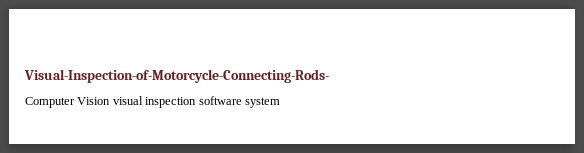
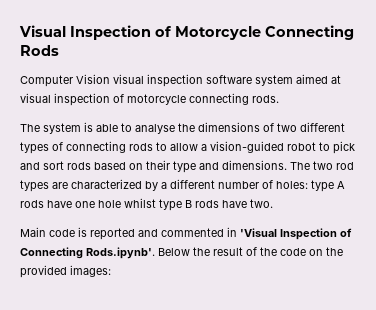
- Visual-Inspection-of-Motorcycle-Connecting-Rods-
+ Visual Inspection of Motorcycle Connecting Rods
- Computer Vision visual inspection software system
+ Computer Vision visual inspection software system aimed at visual inspection of motorcycle connecting rods.
+ The system is able to analyse the dimensions of two different types of connecting rods to allow a vision-guided robot to pick and sort rods based on their type and dimensions. The two rod types are characterized by a different number of holes: type A rods have one hole whilst type B rods have two.
+ Main code is reported and commented in 'Visual Inspection of Connecting Rods.ipynb'. Below the result of the code on the provided images:

